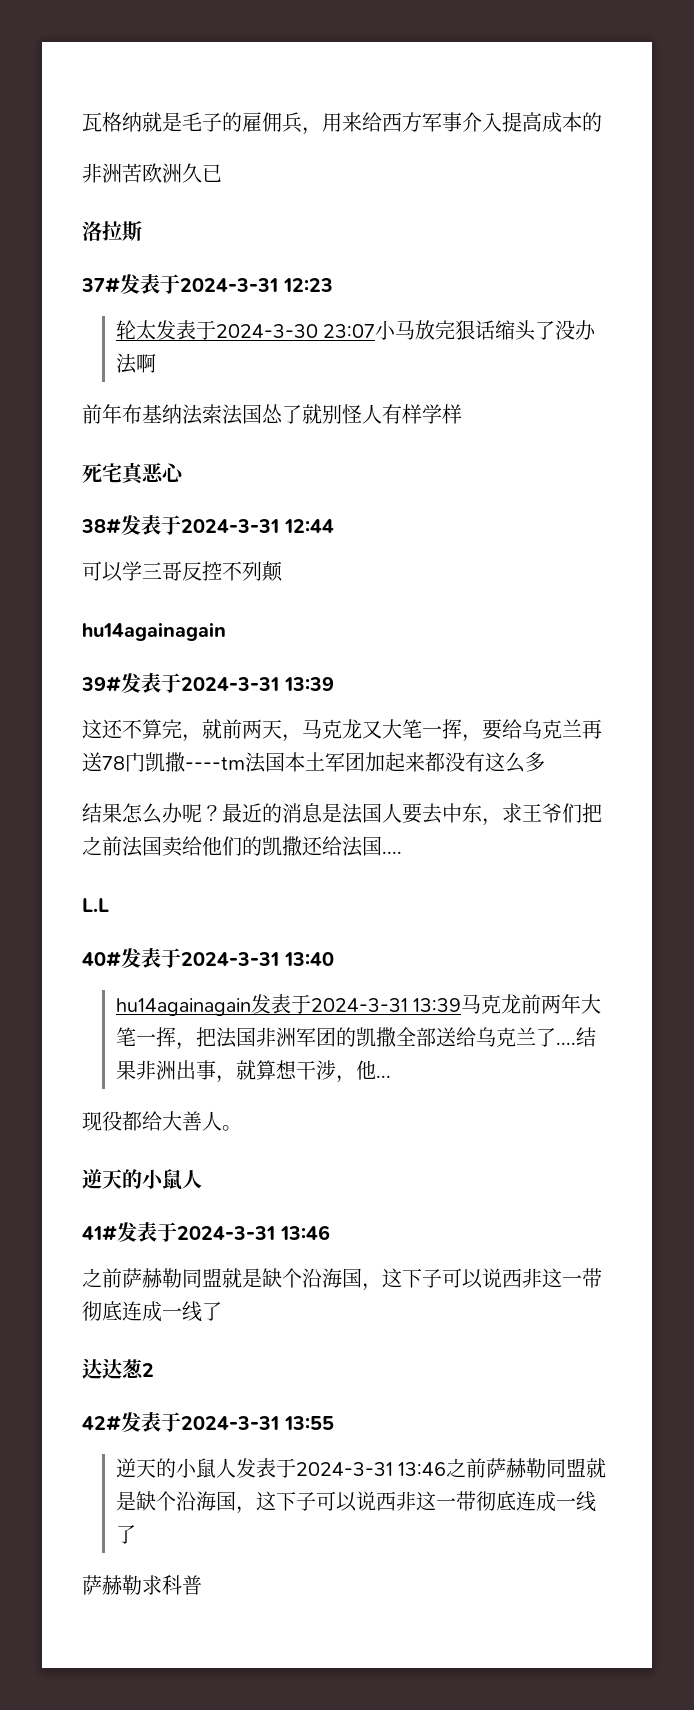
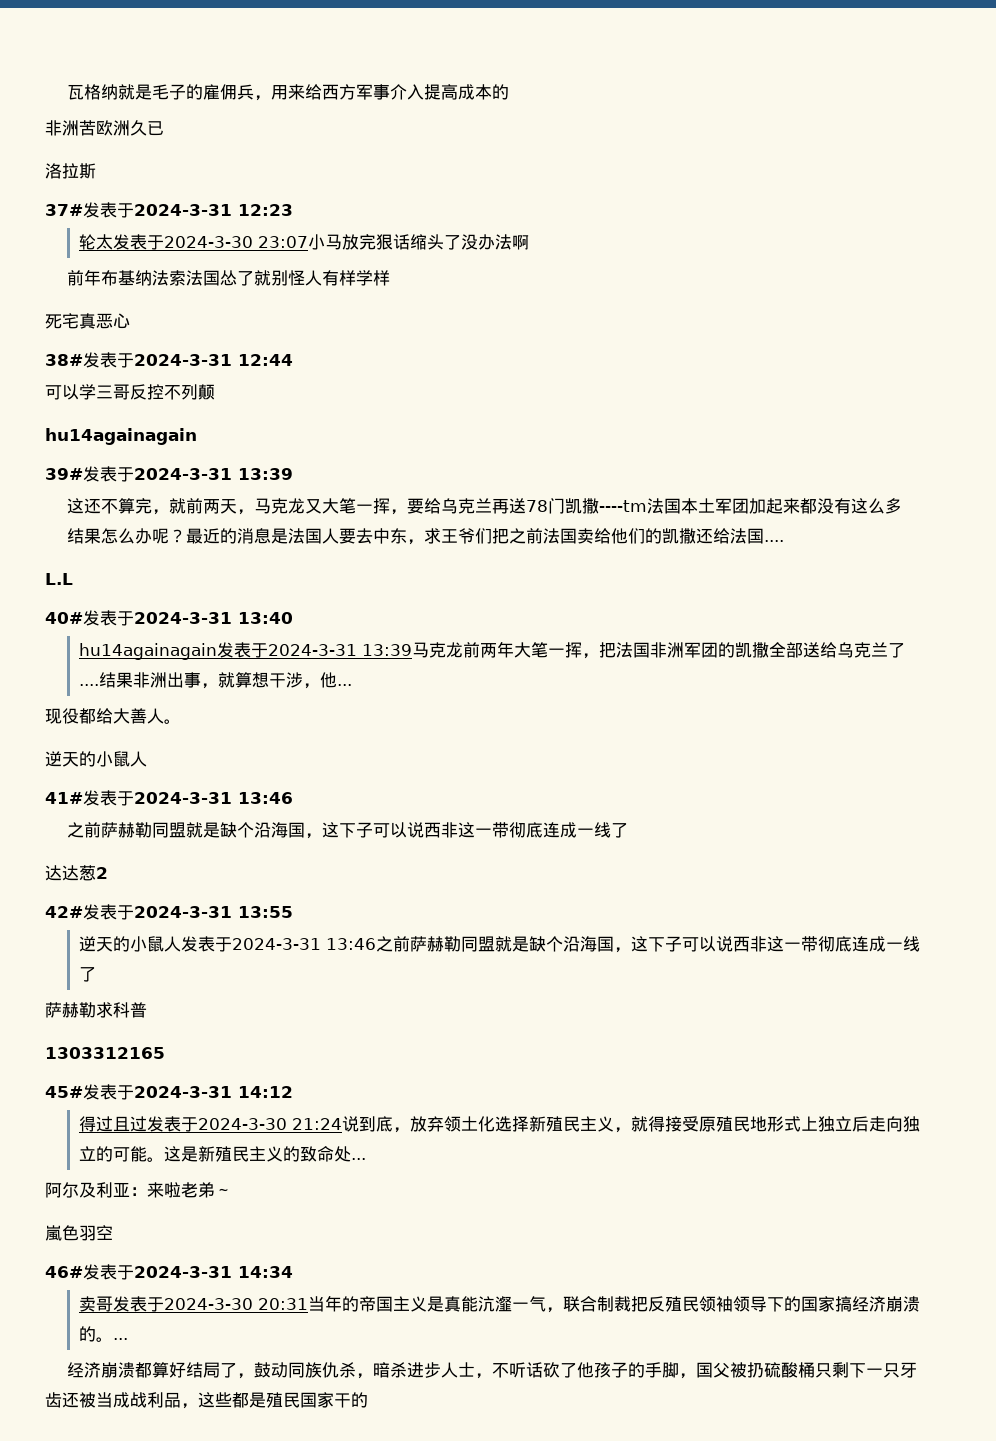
+ 1303312165
+ 45#发表于2024-3-31 14:12
+ 得过且过发表于2024-3-30 21:24说到底，放弃领土化选择新殖民主义，就得接受原殖民地形式上独立后走向独立的可能。这是新殖民主义的致命处...
+ 阿尔及利亚：来啦老弟～
+ 嵐色羽空
+ 46#发表于2024-3-31 14:34
+ 卖哥发表于2024-3-30 20:31当年的帝国主义是真能沆瀣一气，联合制裁把反殖民领袖领导下的国家搞经济崩溃的。...
+ 经济崩溃都算好结局了，鼓动同族仇杀，暗杀进步人士，不听话砍了他孩子的手脚，国父被扔硫酸桶只剩下一只牙齿还被当成战利品，这些都是殖民国家干的

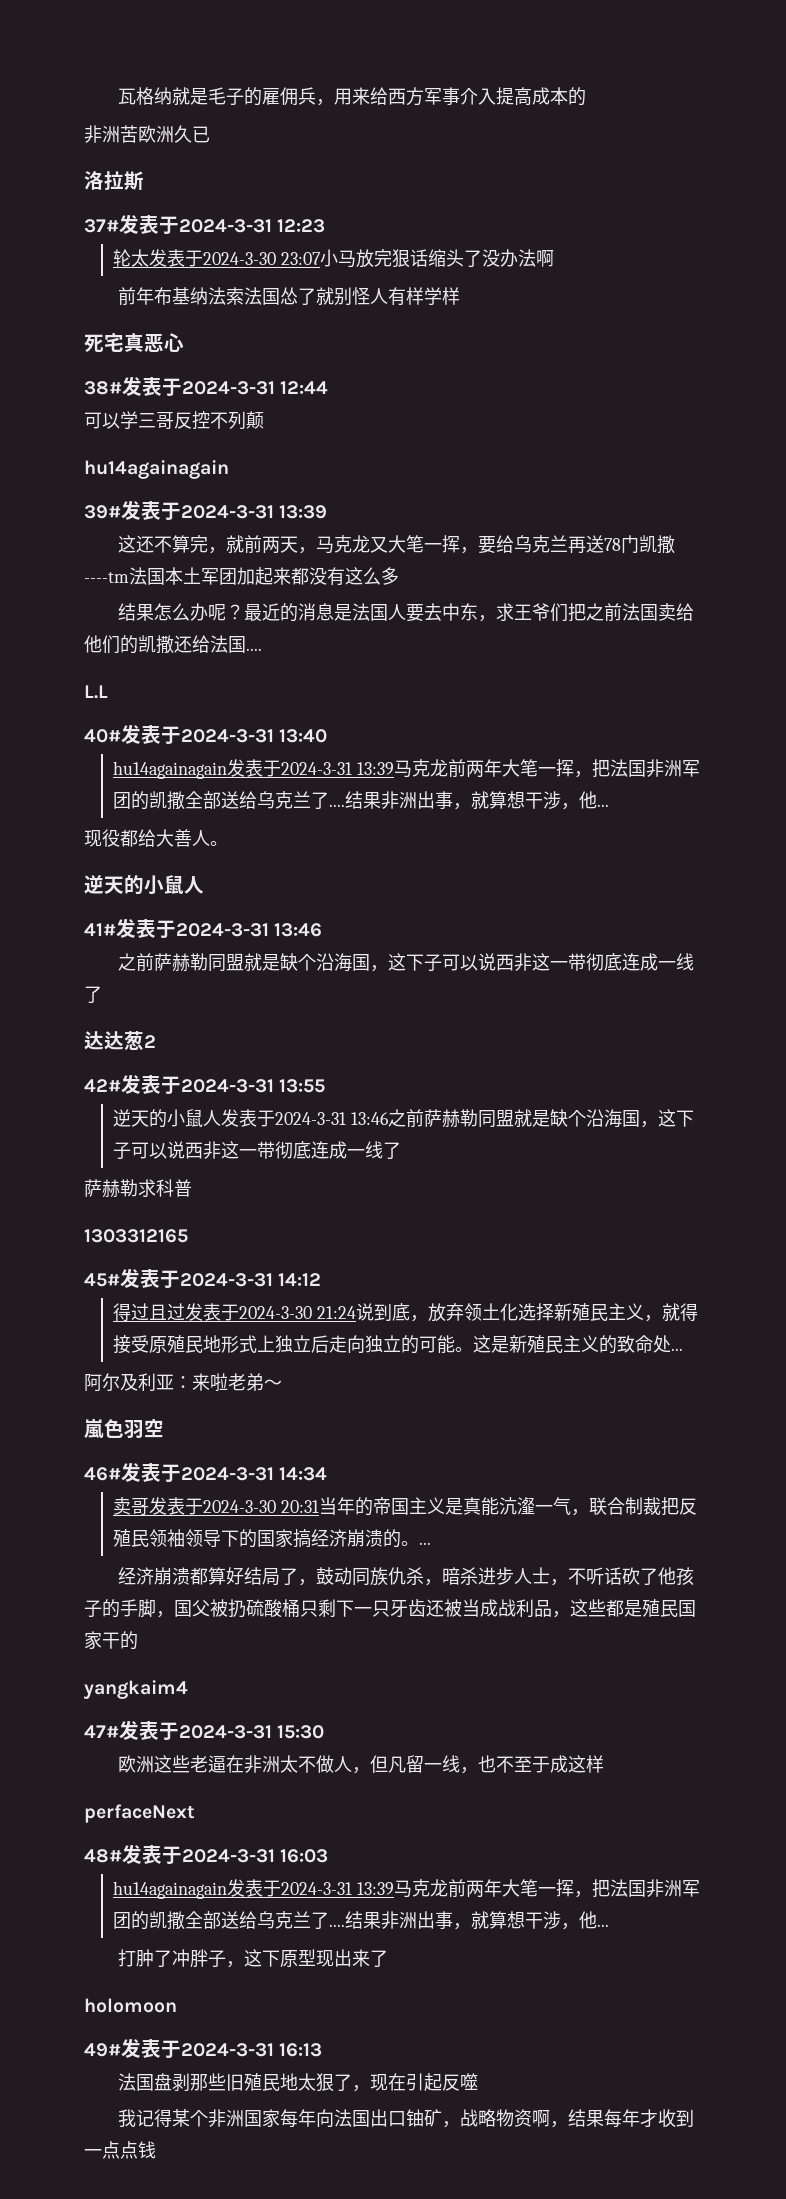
+ yangkaim4
+ 47#发表于2024-3-31 15:30
+ 欧洲这些老逼在非洲太不做人，但凡留一线，也不至于成这样
+ perfaceNext
+ 48#发表于2024-3-31 16:03
+ hu14againagain发表于2024-3-31 13:39马克龙前两年大笔一挥，把法国非洲军团的凯撒全部送给乌克兰了....结果非洲出事，就算想干涉，他...
+ 打肿了冲胖子，这下原型现出来了
+ holomoon
+ 49#发表于2024-3-31 16:13
+ 法国盘剥那些旧殖民地太狠了，现在引起反噬
+ 我记得某个非洲国家每年向法国出口铀矿，战略物资啊，结果每年才收到一点点钱

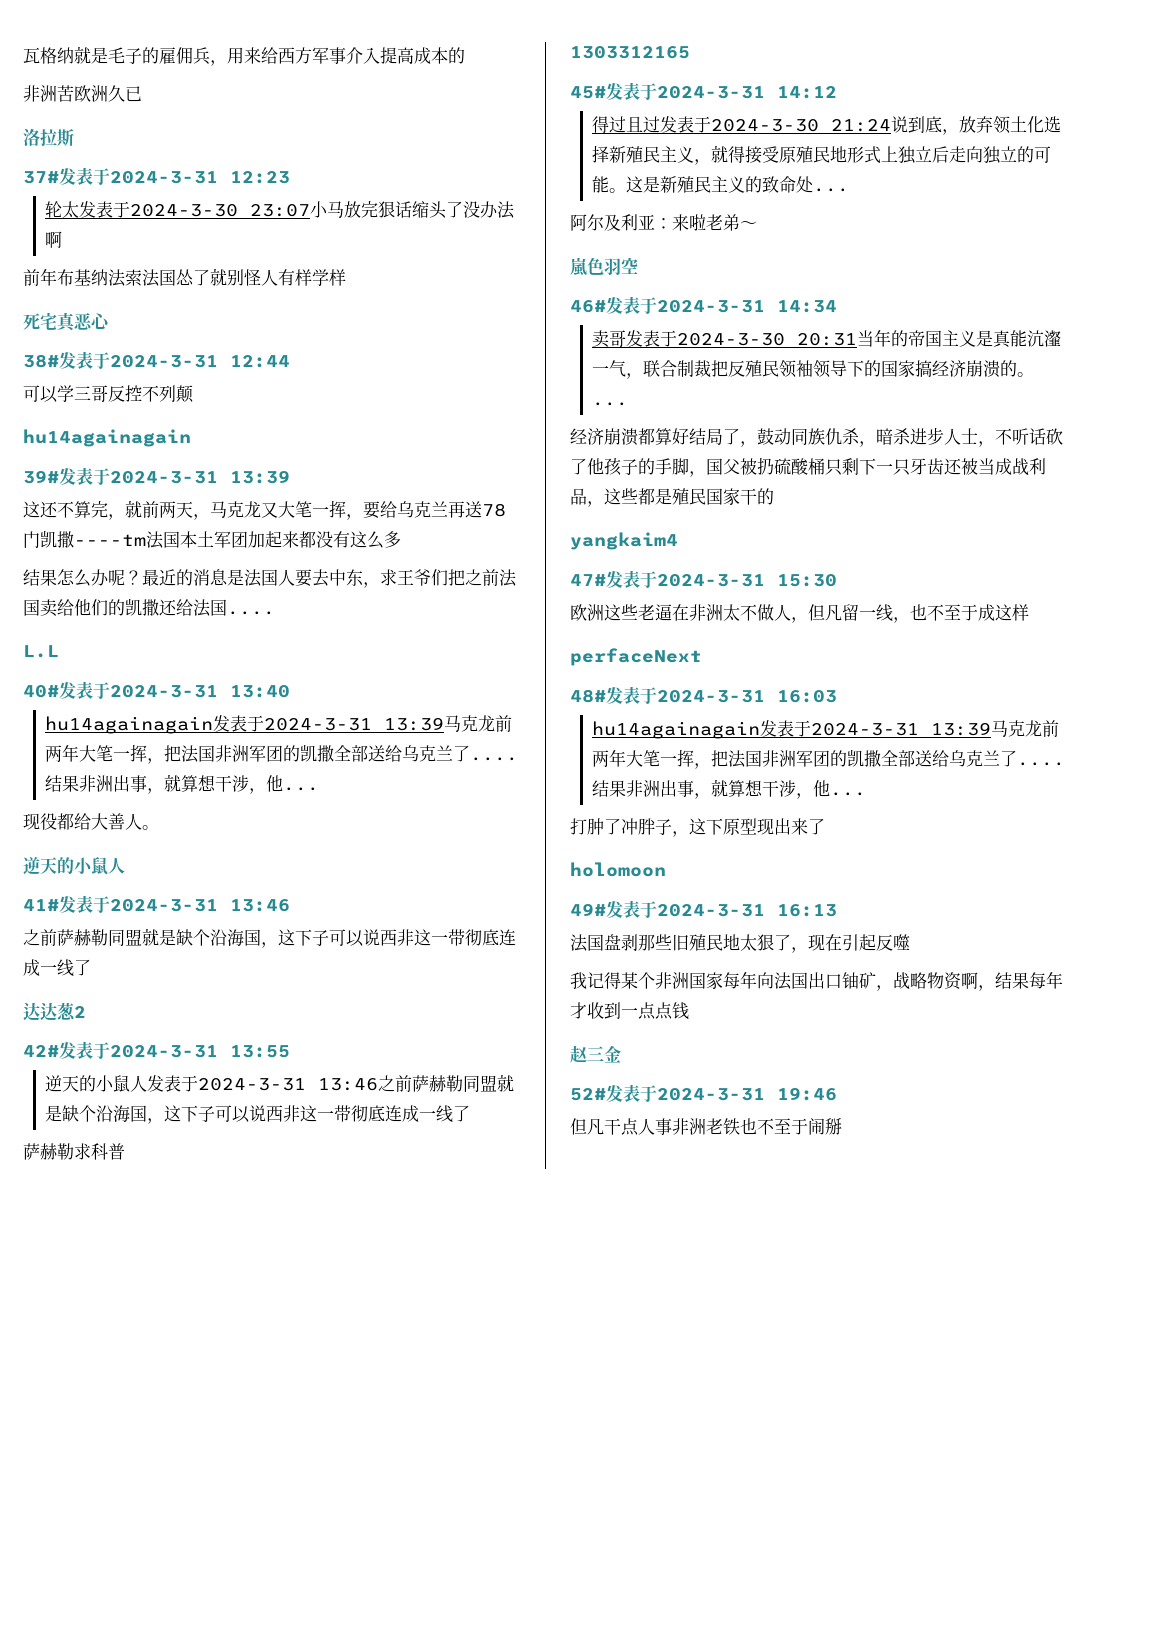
+ 赵三金
+ 52#发表于2024-3-31 19:46
+ 但凡干点人事非洲老铁也不至于闹掰

